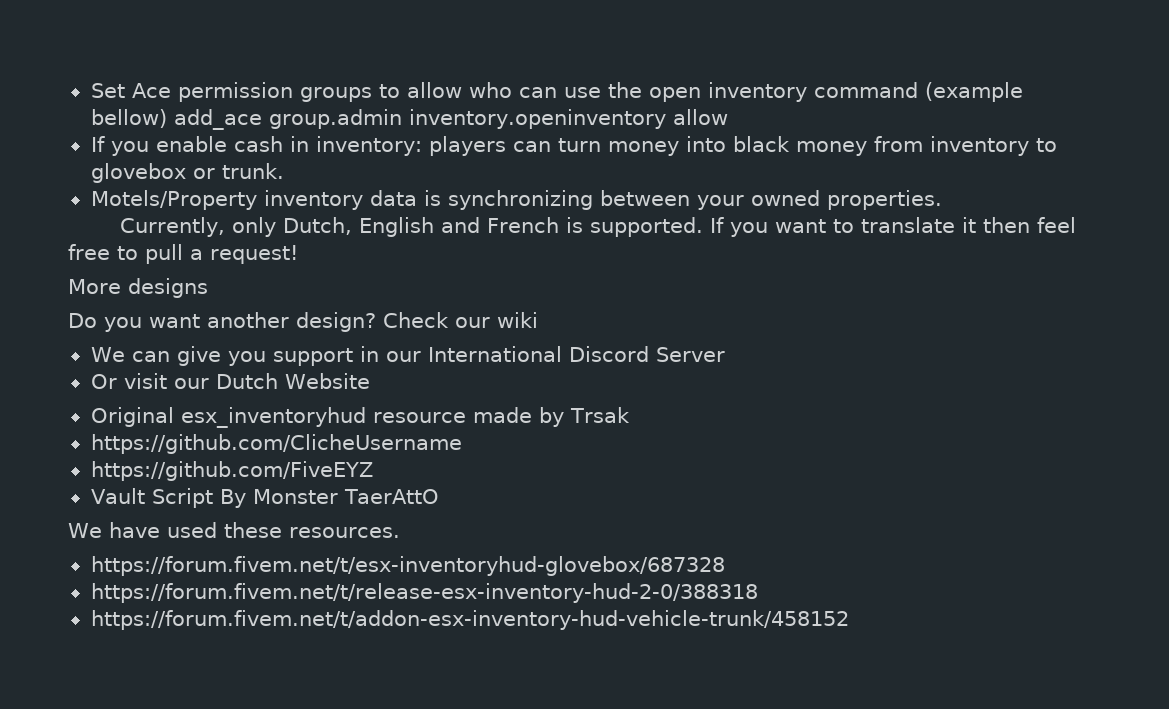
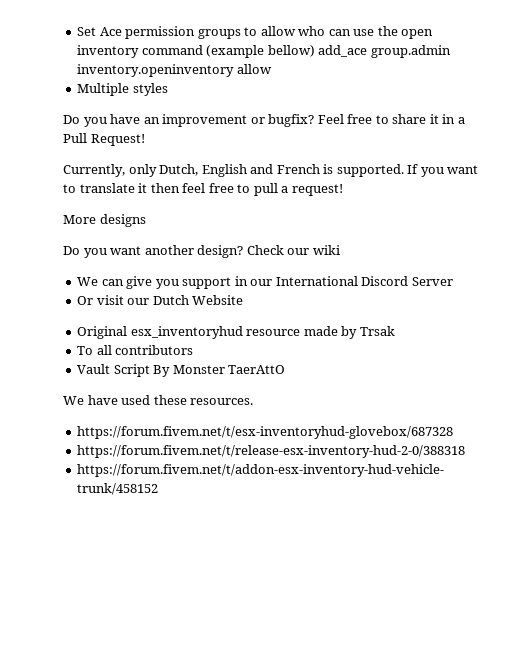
- If you enable cash in inventory: players can turn money into black money from inventory to glovebox or trunk.
- Motels/Property inventory data is synchronizing between your owned properties.
+ Multiple styles
+ Do you have an improvement or bugfix? Feel free to share it in a Pull Request!
- https://github.com/ClicheUsername
- https://github.com/FiveEYZ
+ To all contributors

